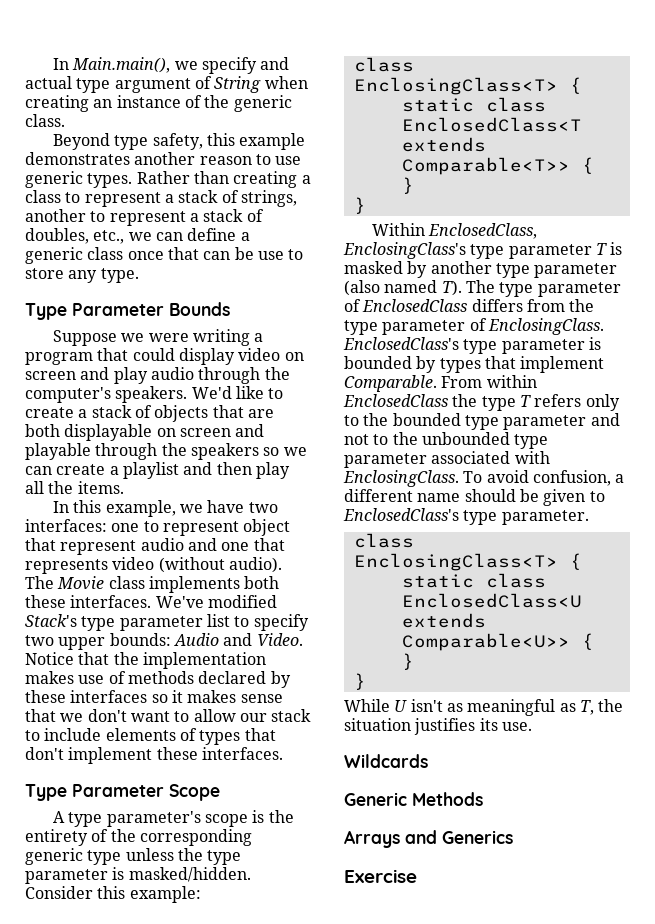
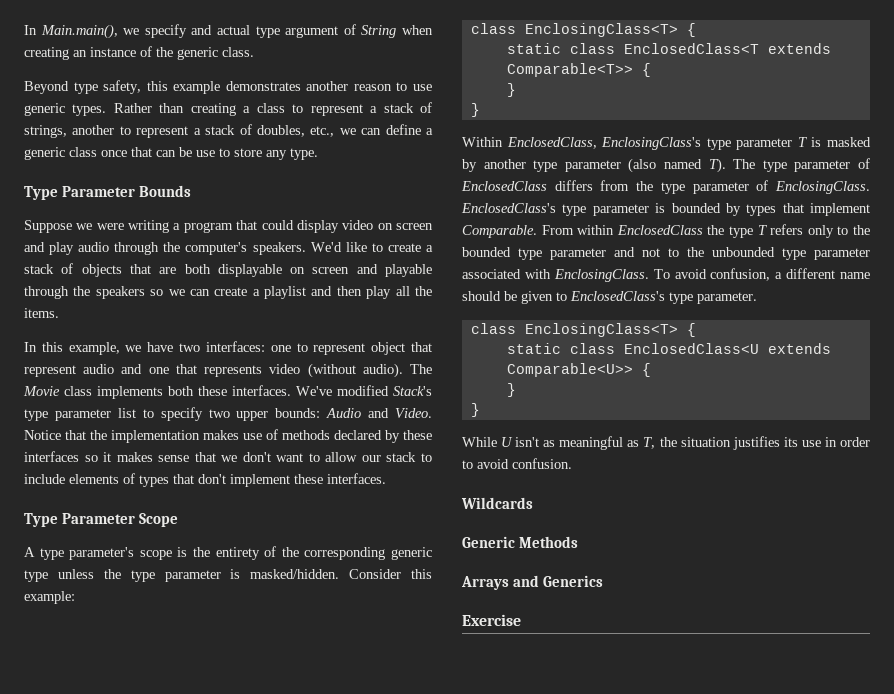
- While U isn't as meaningful as T, the situation justifies its use.
+ While U isn't as meaningful as T, the situation justifies its use in order to avoid confusion.

